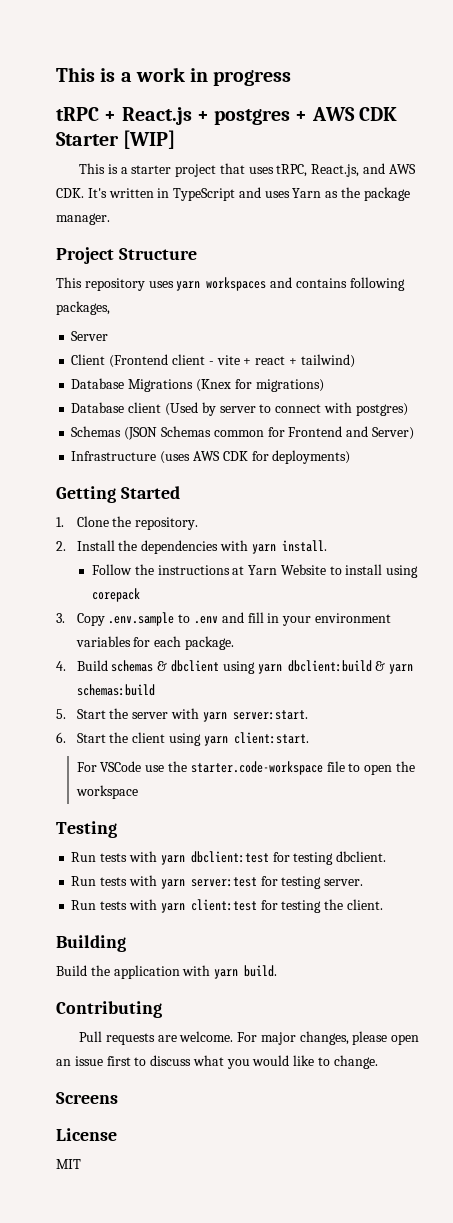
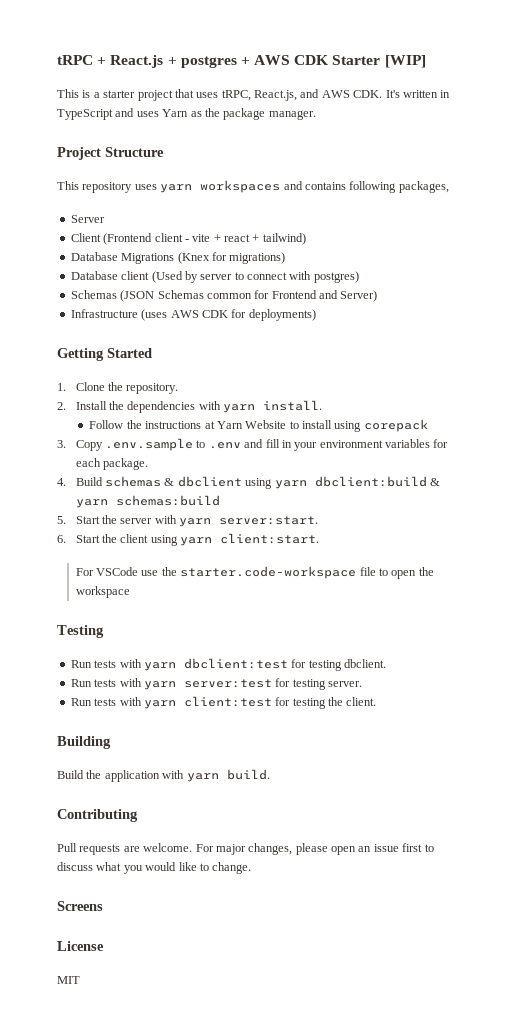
- This is a work in progress

